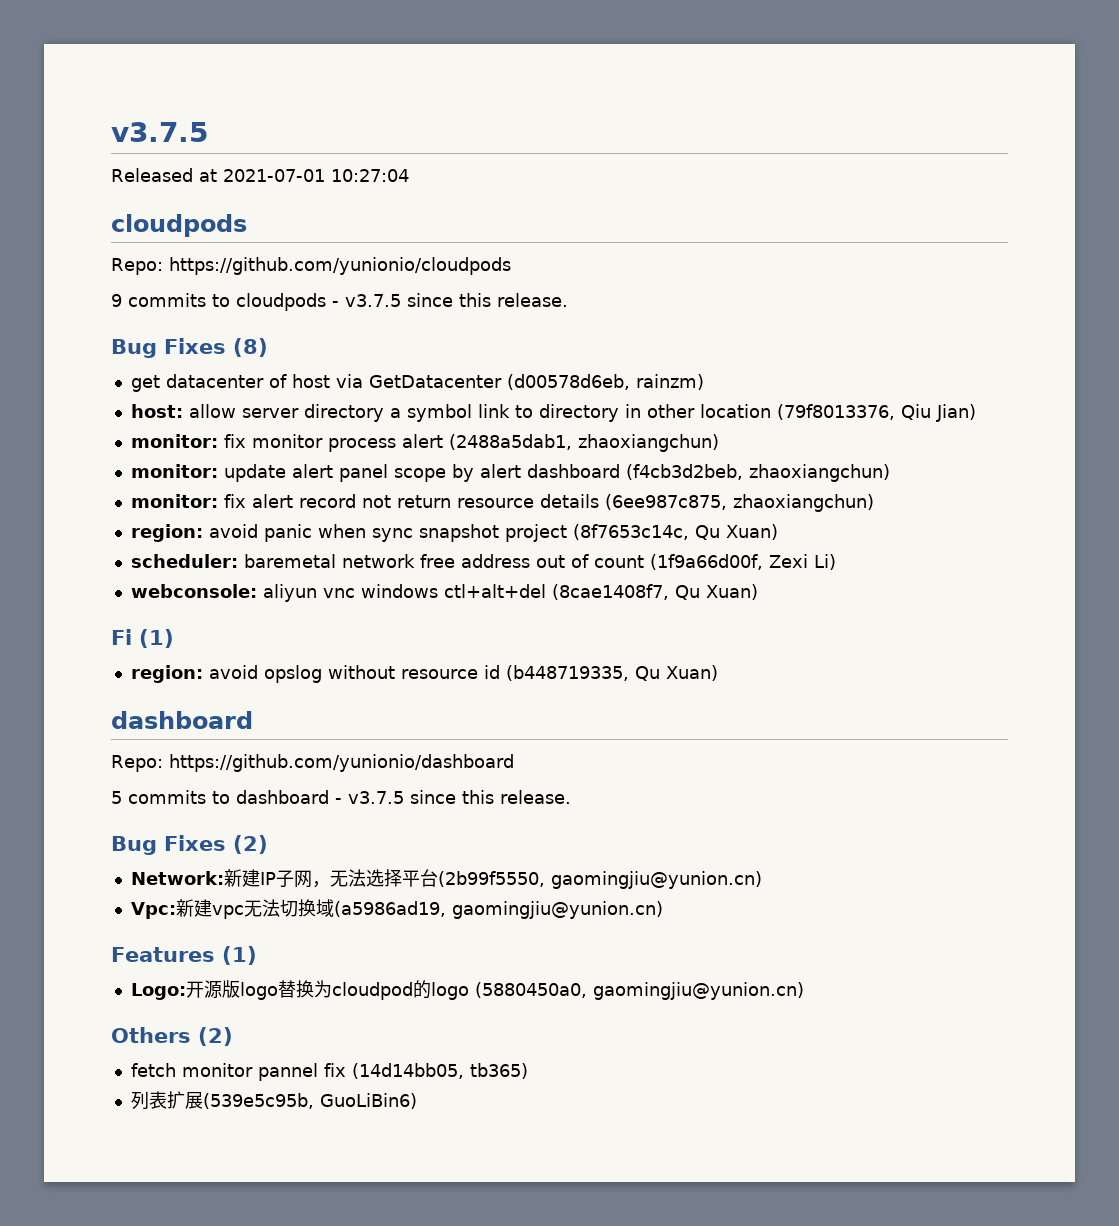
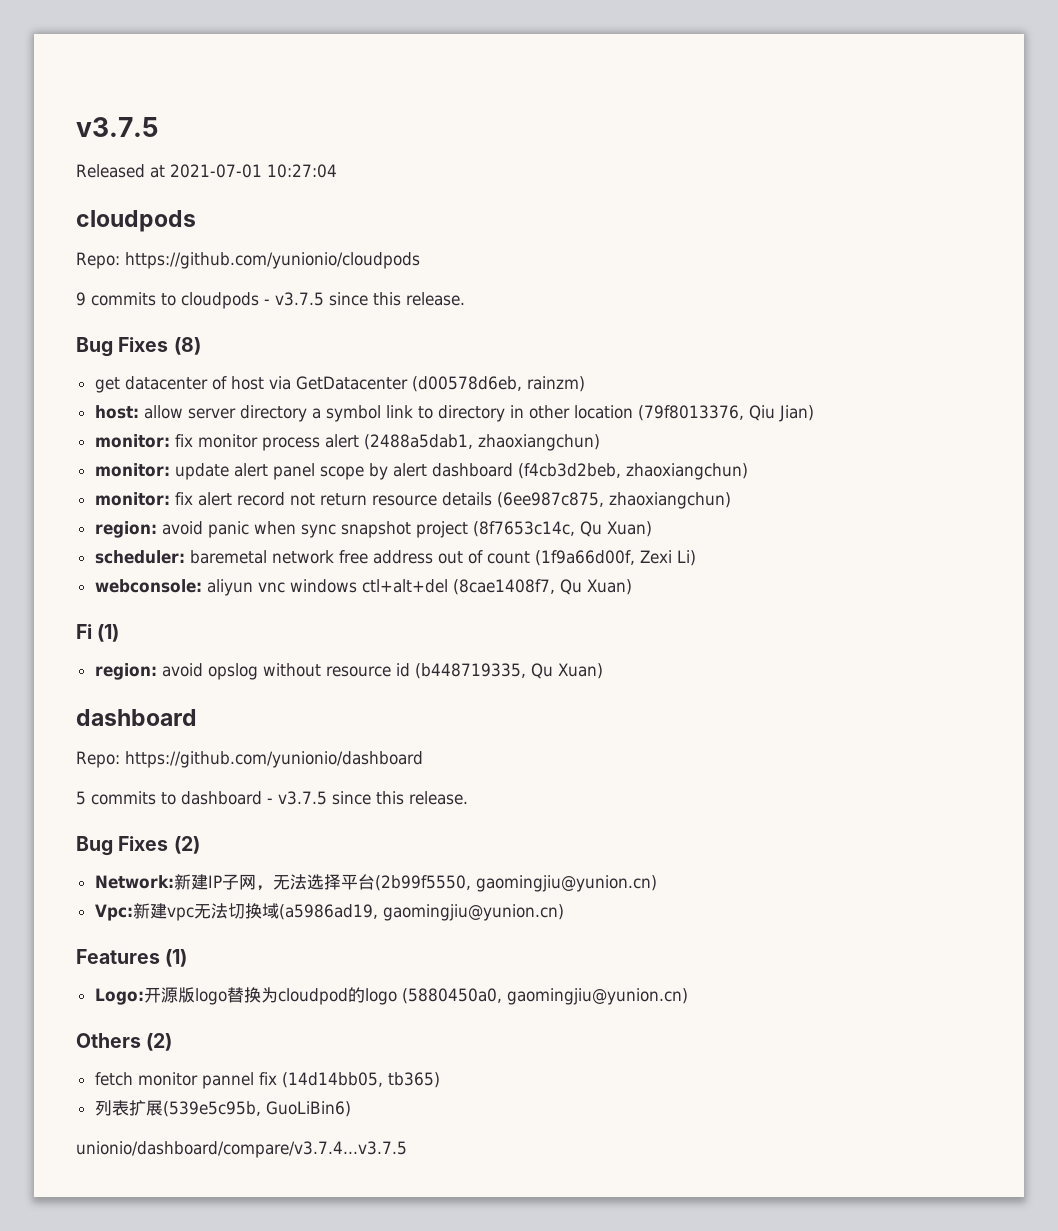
+ unionio/dashboard/compare/v3.7.4...v3.7.5

